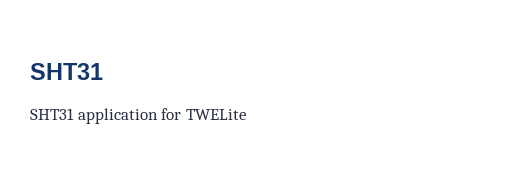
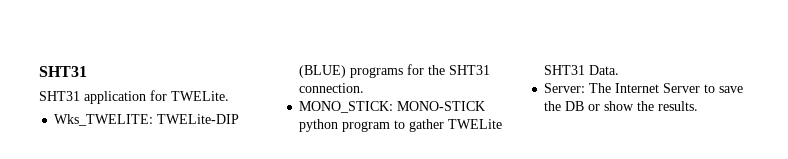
- SHT31 application for TWELite
+ SHT31 application for TWELite.
+ Wks_TWELITE: TWELite-DIP (BLUE) programs for the SHT31 connection.
+ MONO_STICK: MONO-STICK python program to gather TWELite SHT31 Data.
+ Server: The Internet Server to save the DB or show the results.

